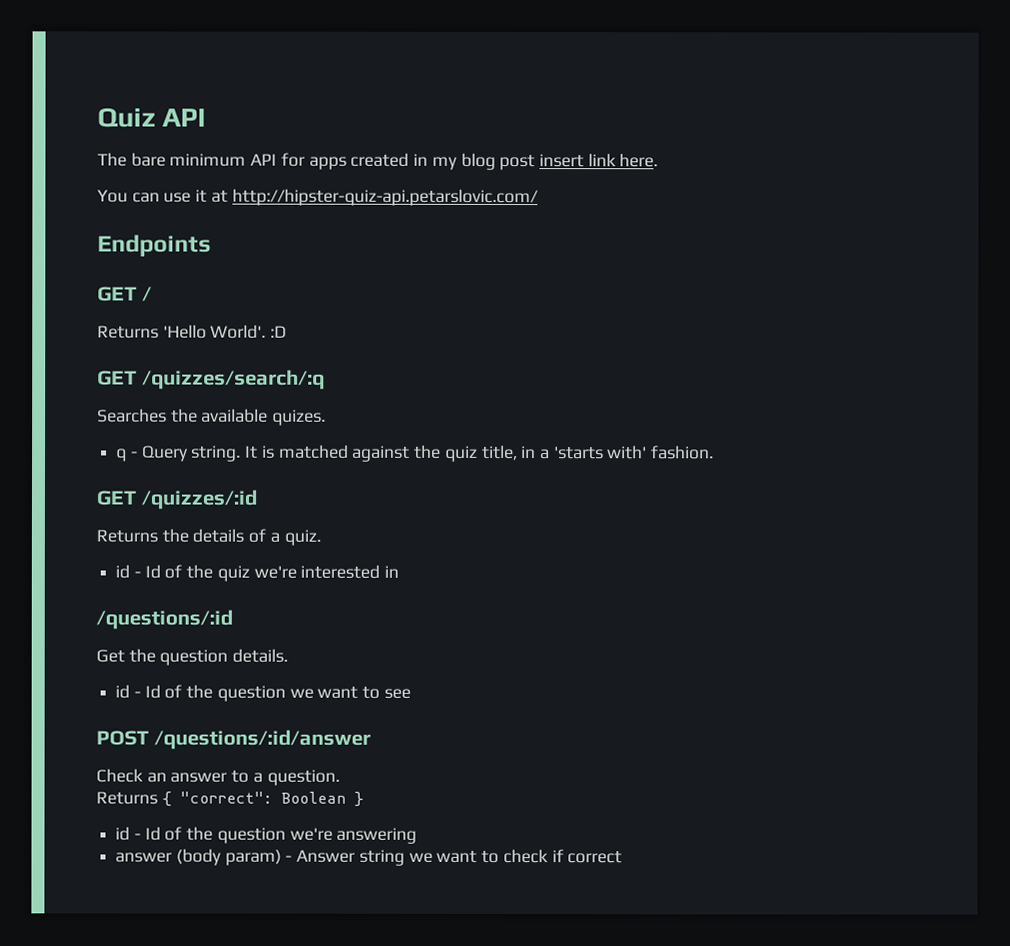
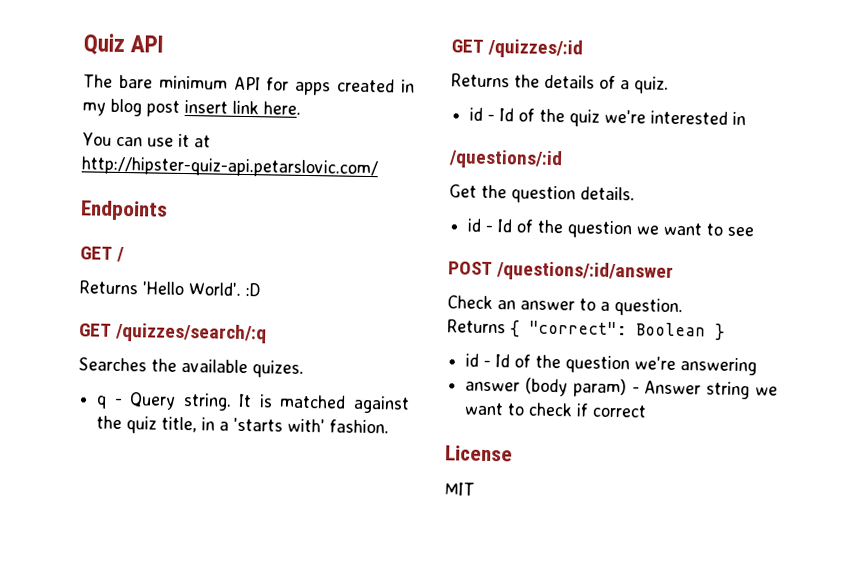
+ License
+ MIT

